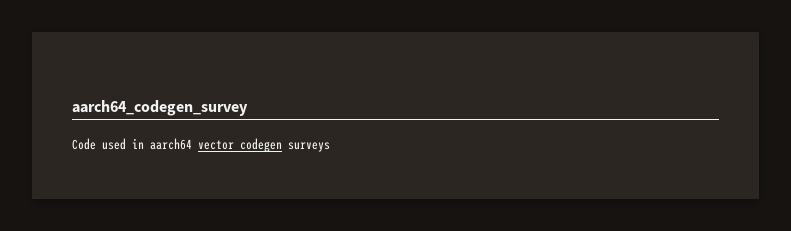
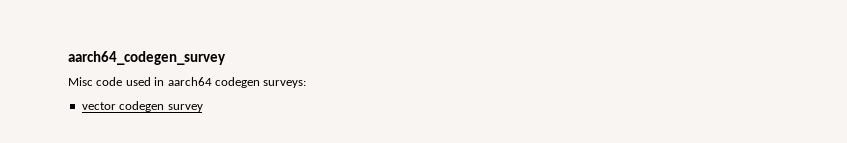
- Code used in aarch64 vector codegen surveys
+ Misc code used in aarch64 codegen surveys:
+ vector codegen survey

